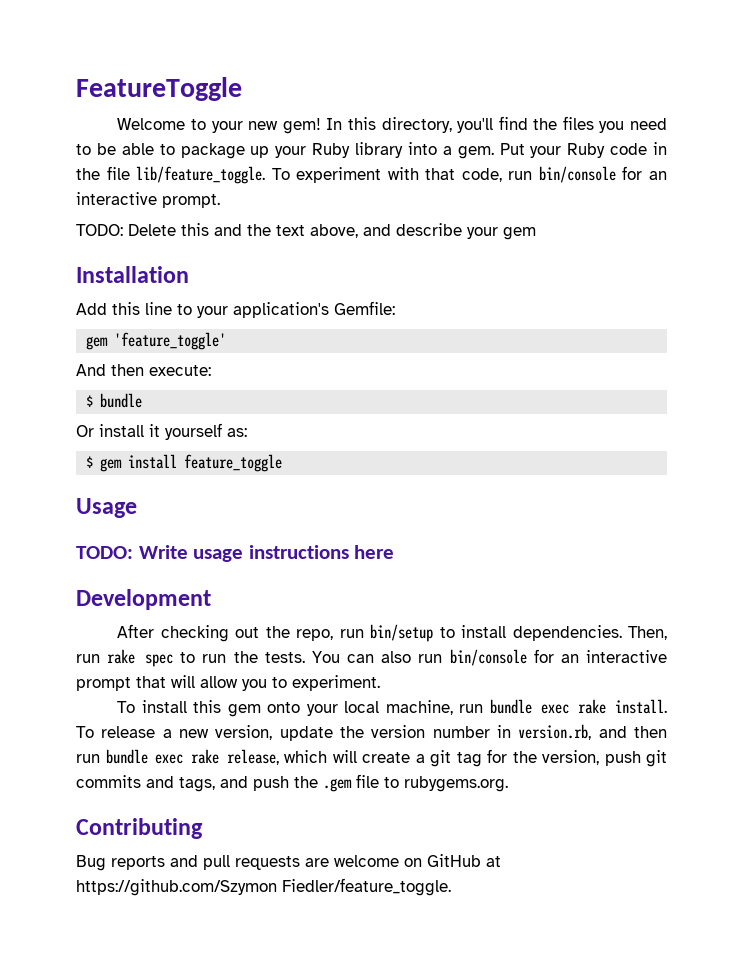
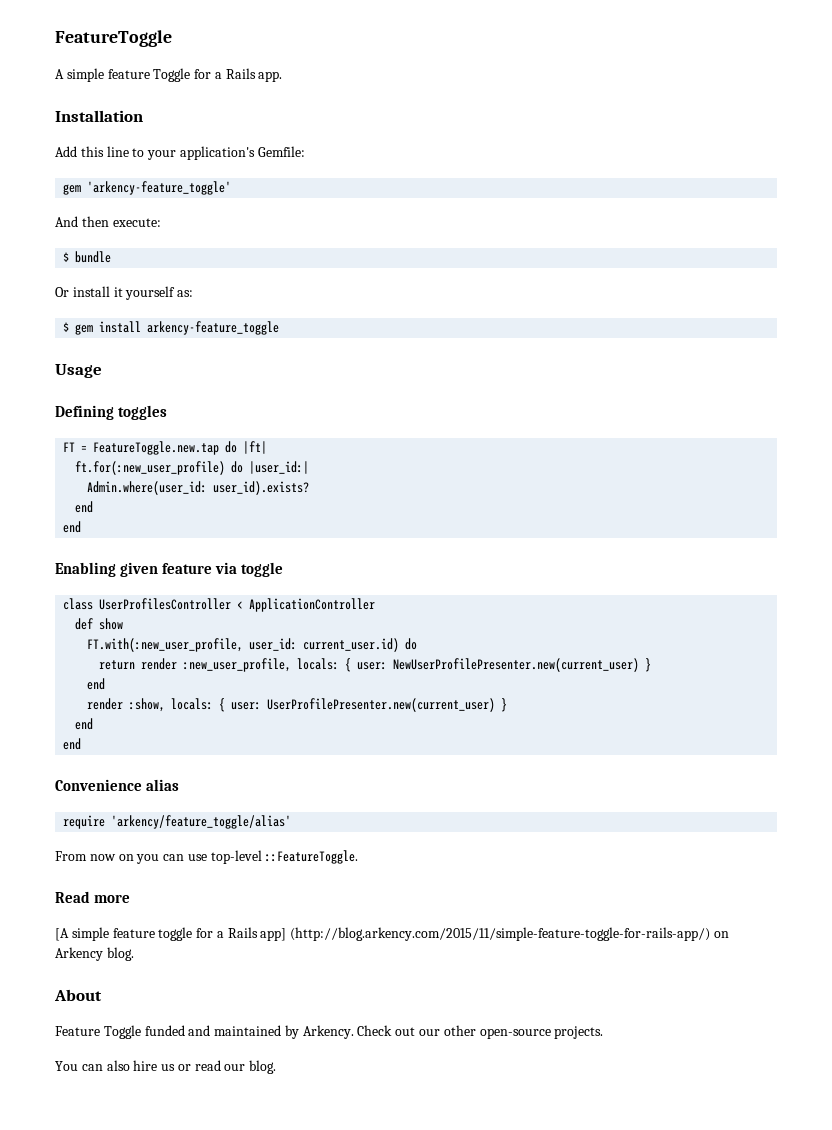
- Welcome to your new gem! In this directory, you'll find the files you need to be able to package up your Ruby library into a gem. Put your Ruby code in the file lib/feature_toggle. To experiment with that code, run bin/console for an interactive prompt.
- TODO: Delete this and the text above, and describe your gem
+ A simple feature Toggle for a Rails app.
- gem 'feature_toggle'
+ gem 'arkency-feature_toggle'
- $ gem install feature_toggle
+ $ gem install arkency-feature_toggle
- TODO: Write usage instructions here
- Development
- After checking out the repo, run bin/setup to install dependencies. Then, run rake spec to run the tests. You can also run bin/console for an interactive prompt that will allow you to experiment.
- To install this gem onto your local machine, run bundle exec rake install. To release a new version, update the version number in version.rb, and then run bundle exec rake release, which will create a git tag for the version, push git commits and tags, and push the .gem file to rubygems.org.
- Contributing
- Bug reports and pull requests are welcome on GitHub at https://github.com/Szymon Fiedler/feature_toggle.
+ Defining toggles
+ FT = FeatureToggle.new.tap do |ft|
+ ft.for(:new_user_profile) do |user_id:|
+ Admin.where(user_id: user_id).exists?
+ end
+ end
+ Enabling given feature via toggle
+ class UserProfilesController < ApplicationController
+ def show
+ FT.with(:new_user_profile, user_id: current_user.id) do
+ return render :new_user_profile, locals: { user: NewUserProfilePresenter.new(current_user) }
+ end
+ render :show, locals: { user: UserProfilePresenter.new(current_user) }
+ end
+ end
+ Convenience alias
+ require 'arkency/feature_toggle/alias'
+ From now on you can use top-level ::FeatureToggle.
+ Read more
+ [A simple feature toggle for a Rails app] (http://blog.arkency.com/2015/11/simple-feature-toggle-for-rails-app/) on Arkency blog.
+ About
+ Feature Toggle funded and maintained by Arkency. Check out our other open-source projects.
+ You can also hire us or read our blog.

